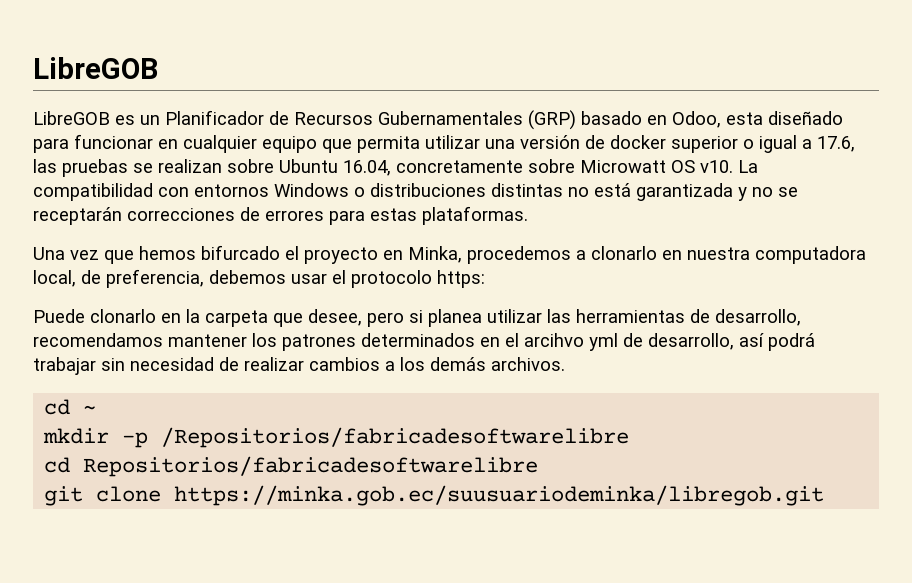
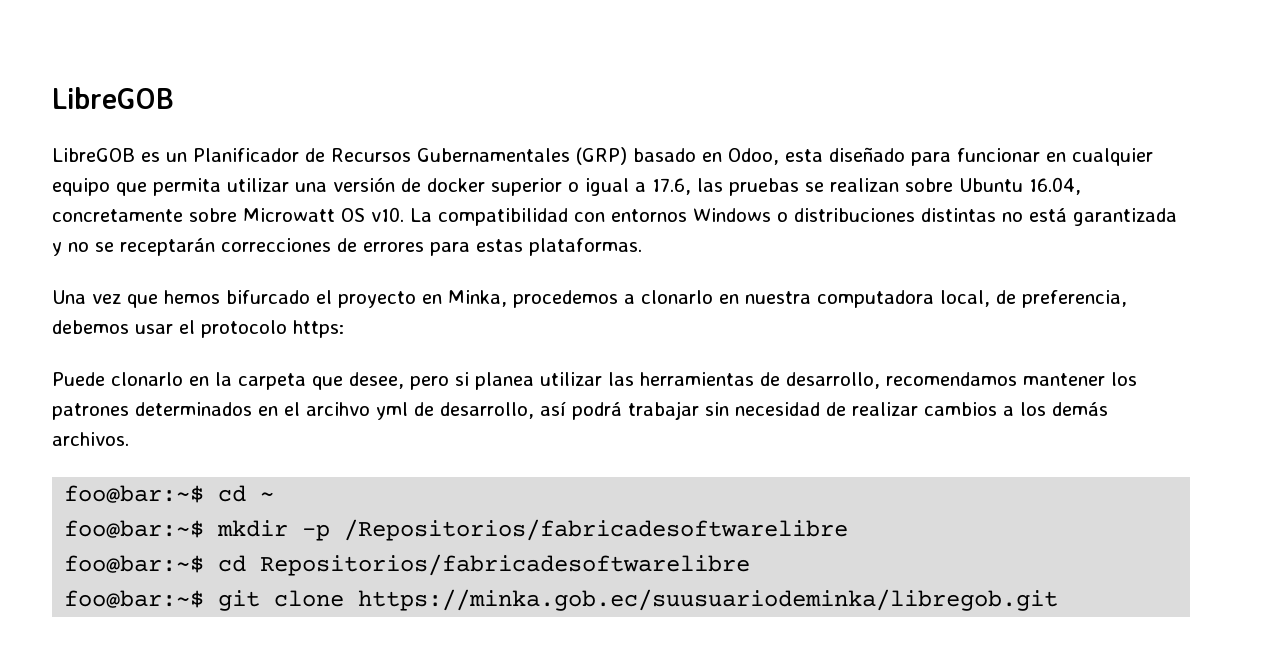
- cd ~
+ foo@bar:~$ cd ~
- mkdir -p /Repositorios/fabricadesoftwarelibre
+ foo@bar:~$ mkdir -p /Repositorios/fabricadesoftwarelibre
- cd Repositorios/fabricadesoftwarelibre
+ foo@bar:~$ cd Repositorios/fabricadesoftwarelibre
- git clone https://minka.gob.ec/suusuariodeminka/libregob.git
+ foo@bar:~$ git clone https://minka.gob.ec/suusuariodeminka/libregob.git

